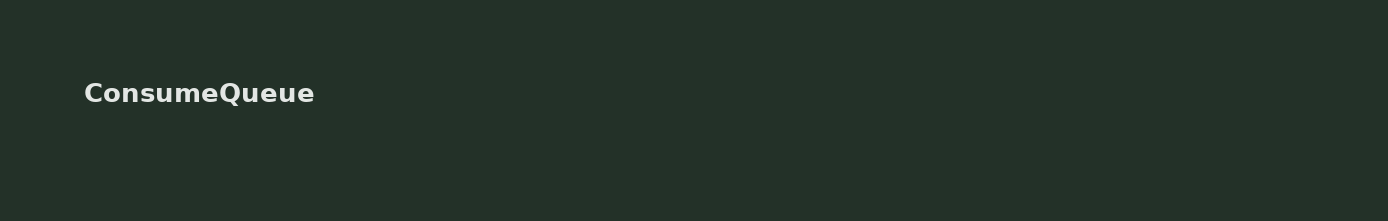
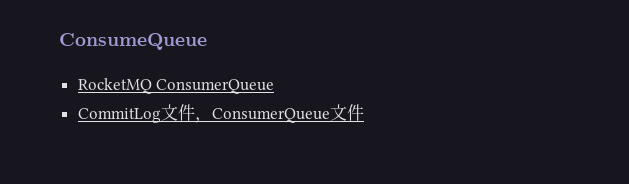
+ RocketMQ ConsumerQueue
+ CommitLog文件，ConsumerQueue文件

